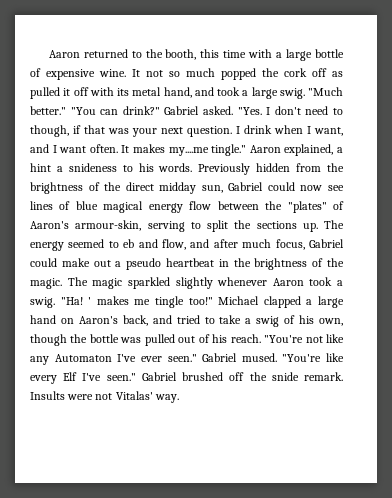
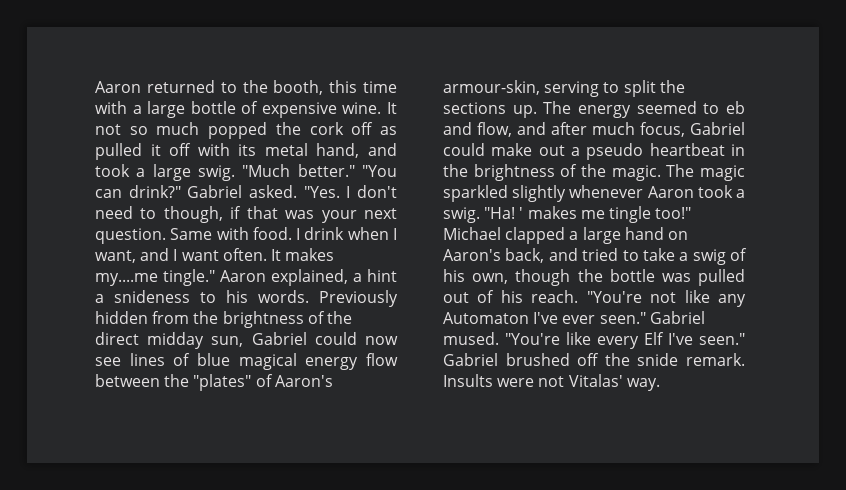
+ Same with food.

